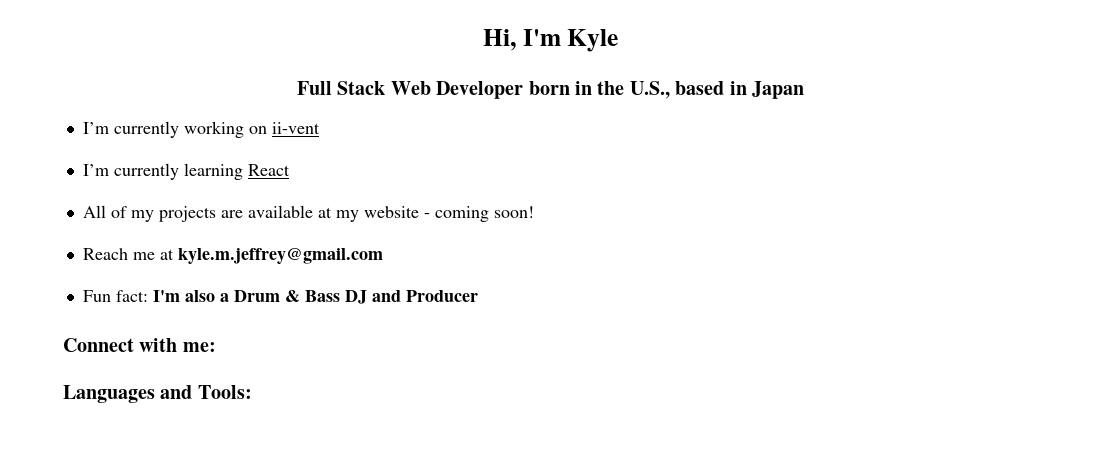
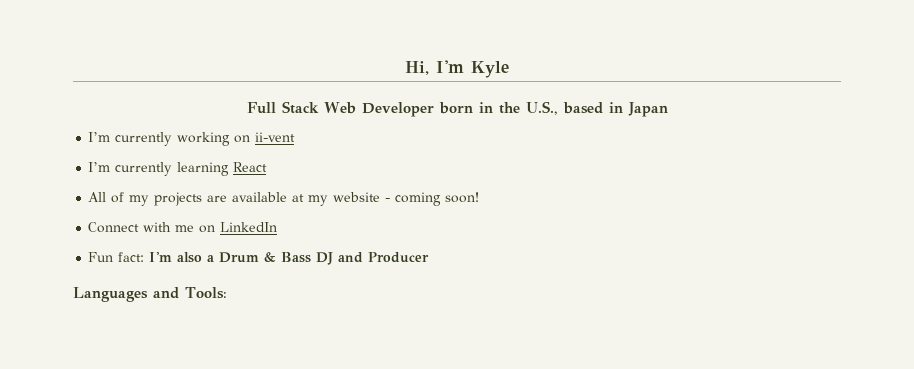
- Reach me at kyle.m.jeffrey@gmail.com
+ Connect with me on LinkedIn
- Connect with me:

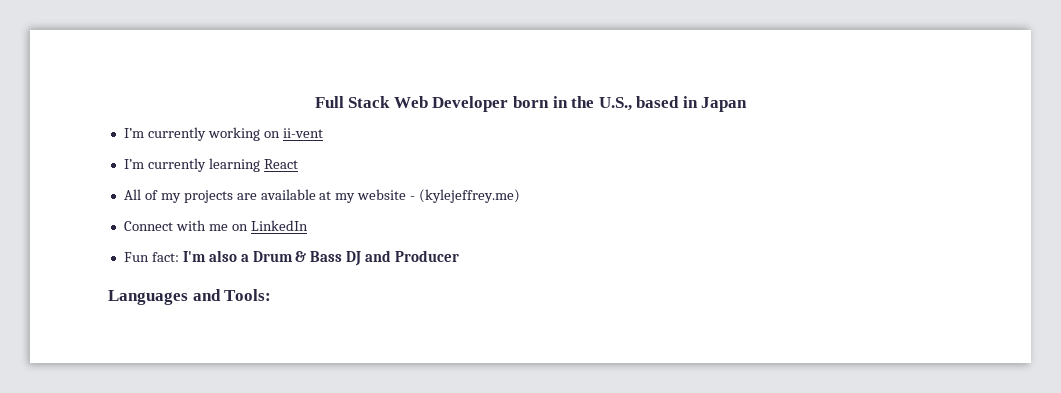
- Hi, I'm Kyle
- All of my projects are available at my website - coming soon!
+ All of my projects are available at my website - (kylejeffrey.me)

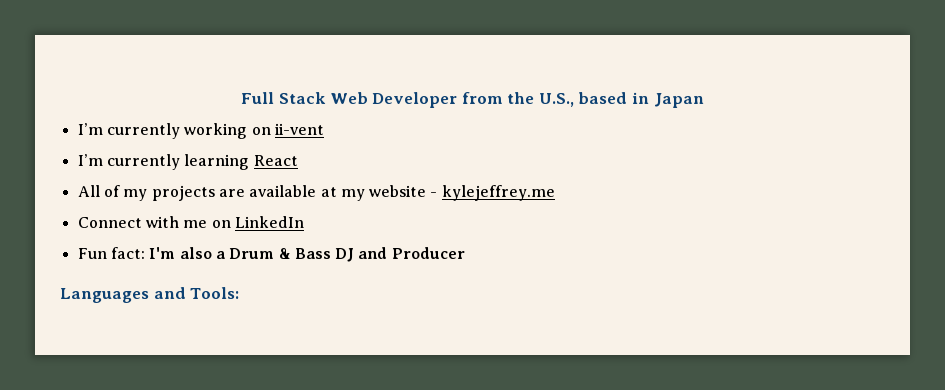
- Full Stack Web Developer born in the U.S., based in Japan
+ Full Stack Web Developer from the U.S., based in Japan
- All of my projects are available at my website - (kylejeffrey.me)
+ All of my projects are available at my website - kylejeffrey.me

